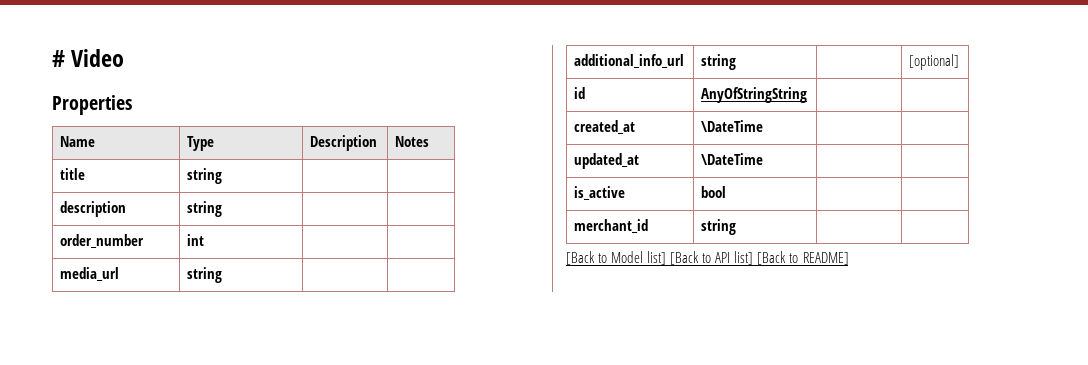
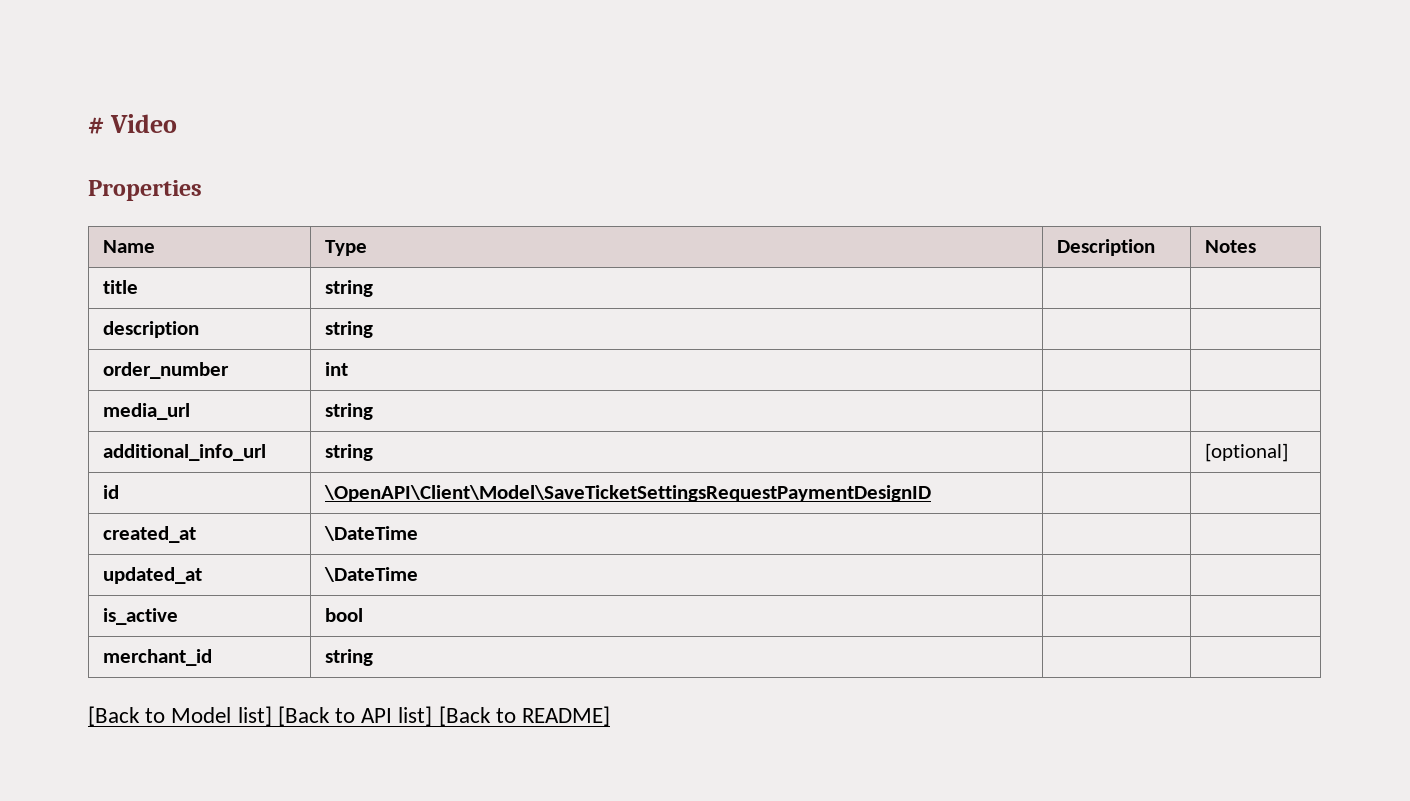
- id | AnyOfStringString | |
+ id | \OpenAPI\Client\Model\SaveTicketSettingsRequestPaymentDesignID | |

